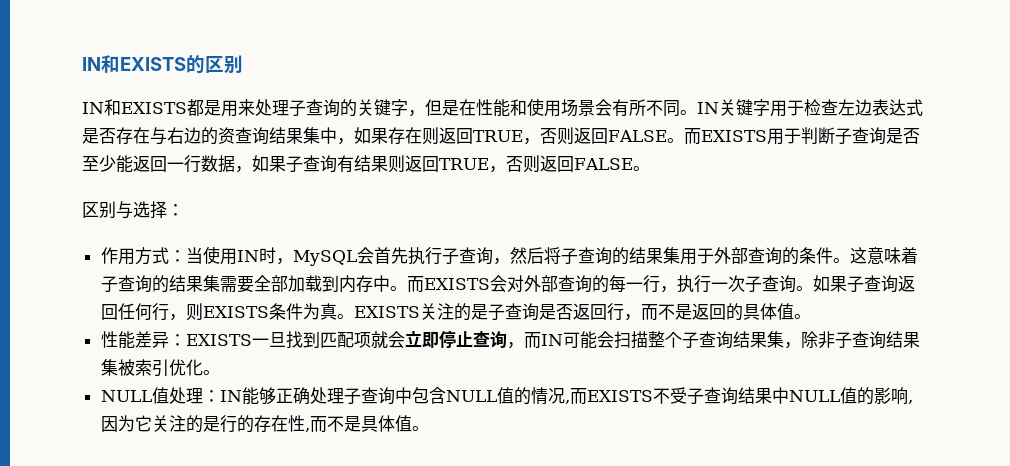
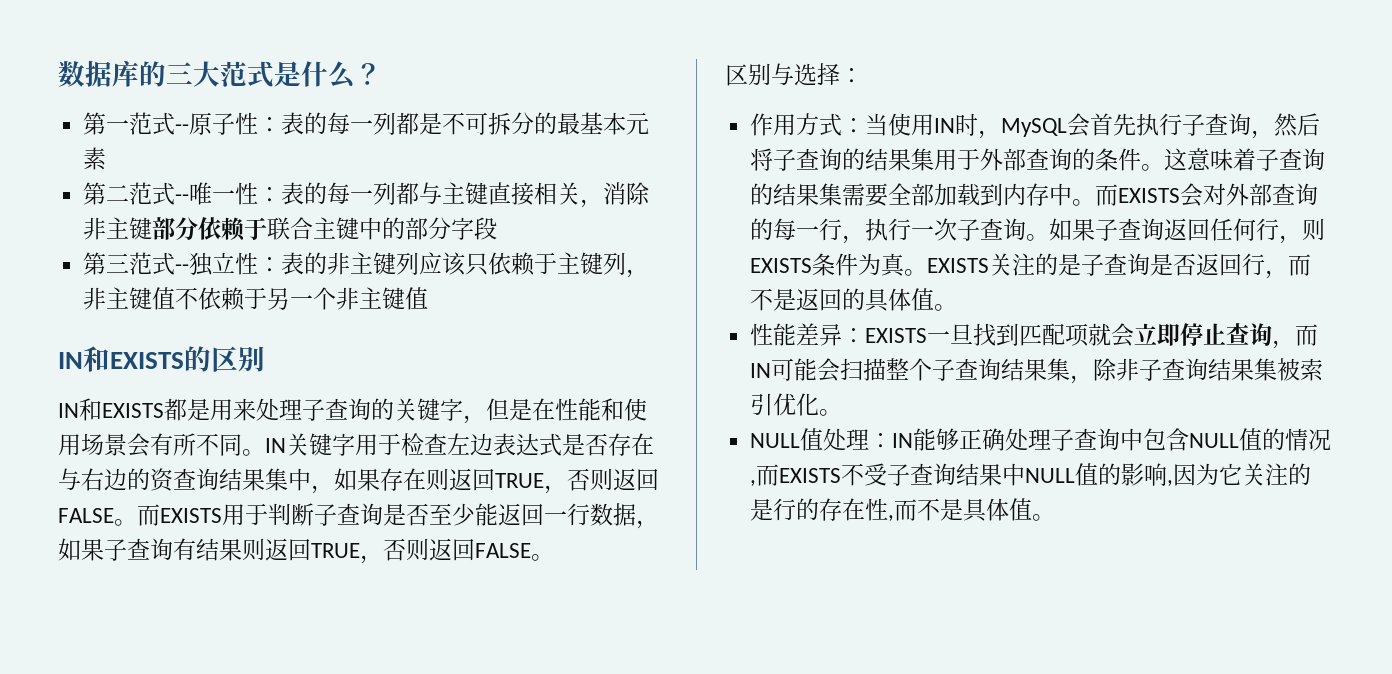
+ 数据库的三大范式是什么？
+ 第一范式--原子性：表的每一列都是不可拆分的最基本元素
+ 第二范式--唯一性：表的每一列都与主键直接相关，消除非主键部分依赖于联合主键中的部分字段
+ 第三范式--独立性：表的非主键列应该只依赖于主键列，非主键值不依赖于另一个非主键值

